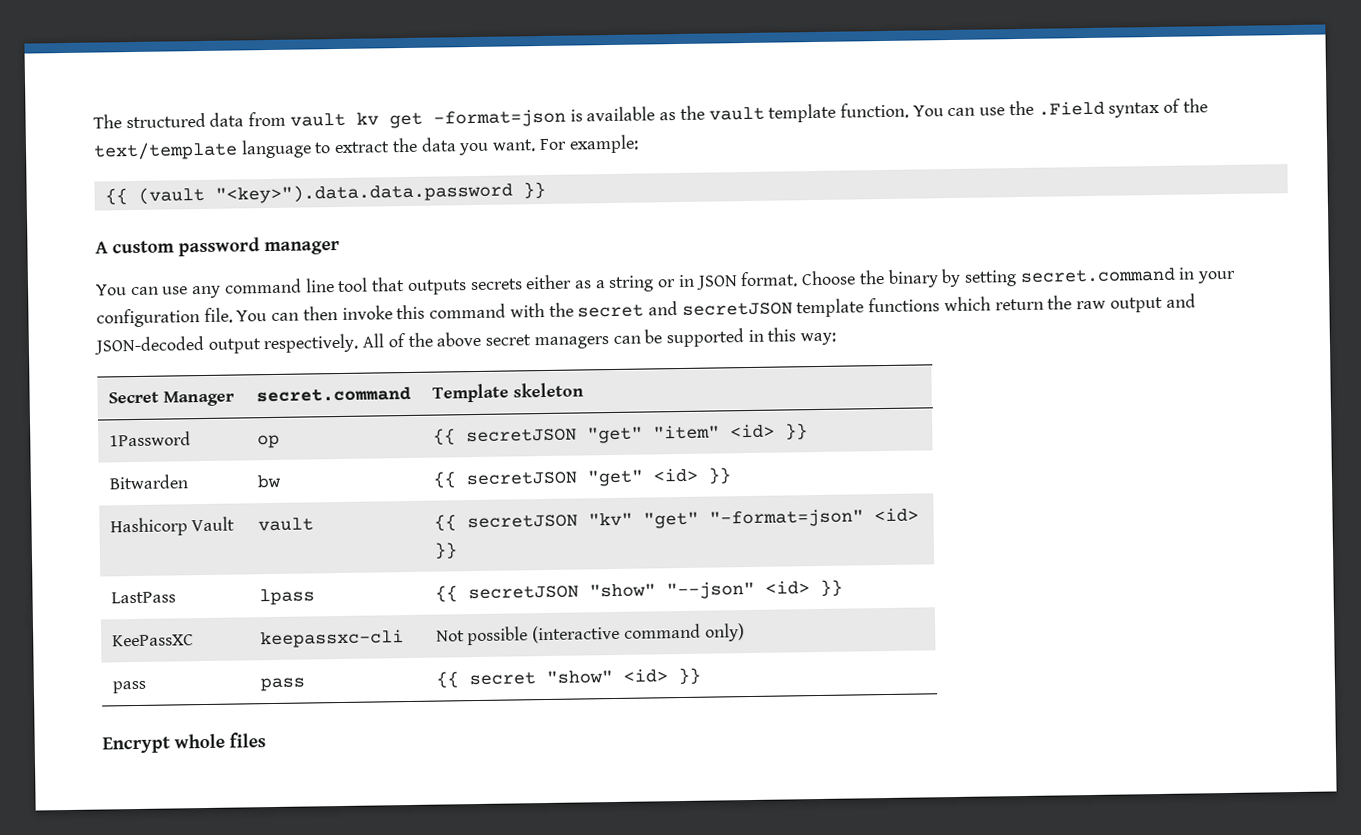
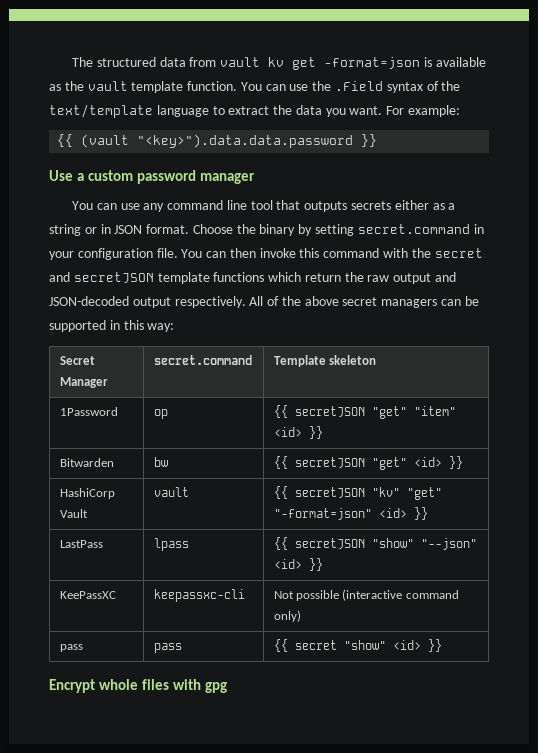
- A custom password manager
+ Use a custom password manager
- Hashicorp Vault | vault | {{ secretJSON "kv" "get" "-format=json" <id> }}
+ HashiCorp Vault | vault | {{ secretJSON "kv" "get" "-format=json" <id> }}
- Encrypt whole files
+ Encrypt whole files with gpg

